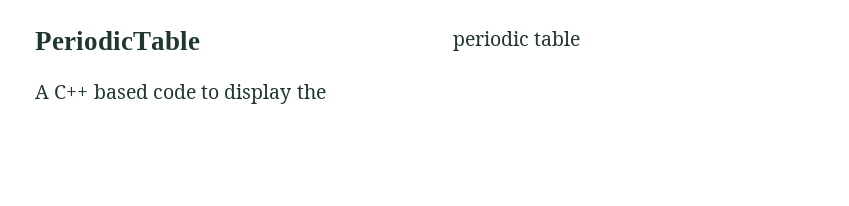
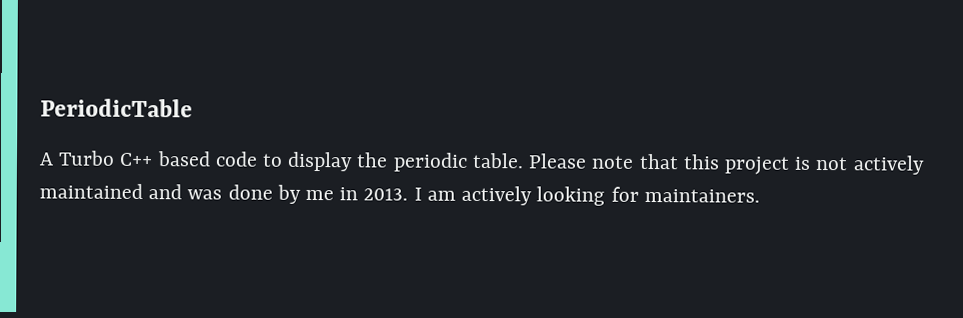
- A C++ based code to display the periodic table
+ A Turbo C++ based code to display the periodic table. Please note that this project is not actively maintained and was done by me in 2013. I am actively looking for maintainers.

